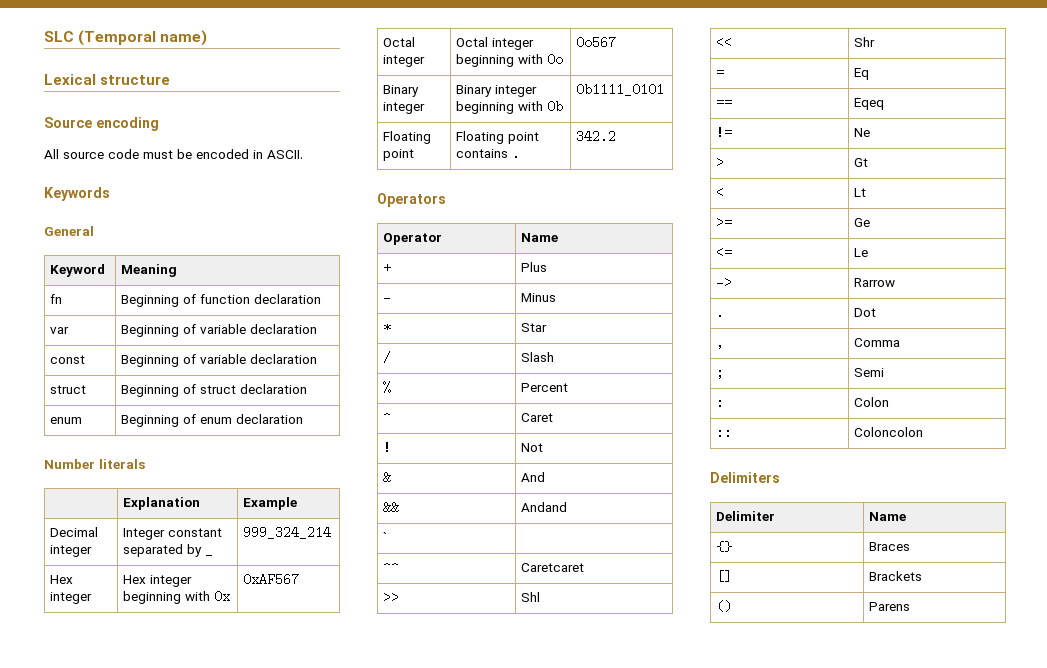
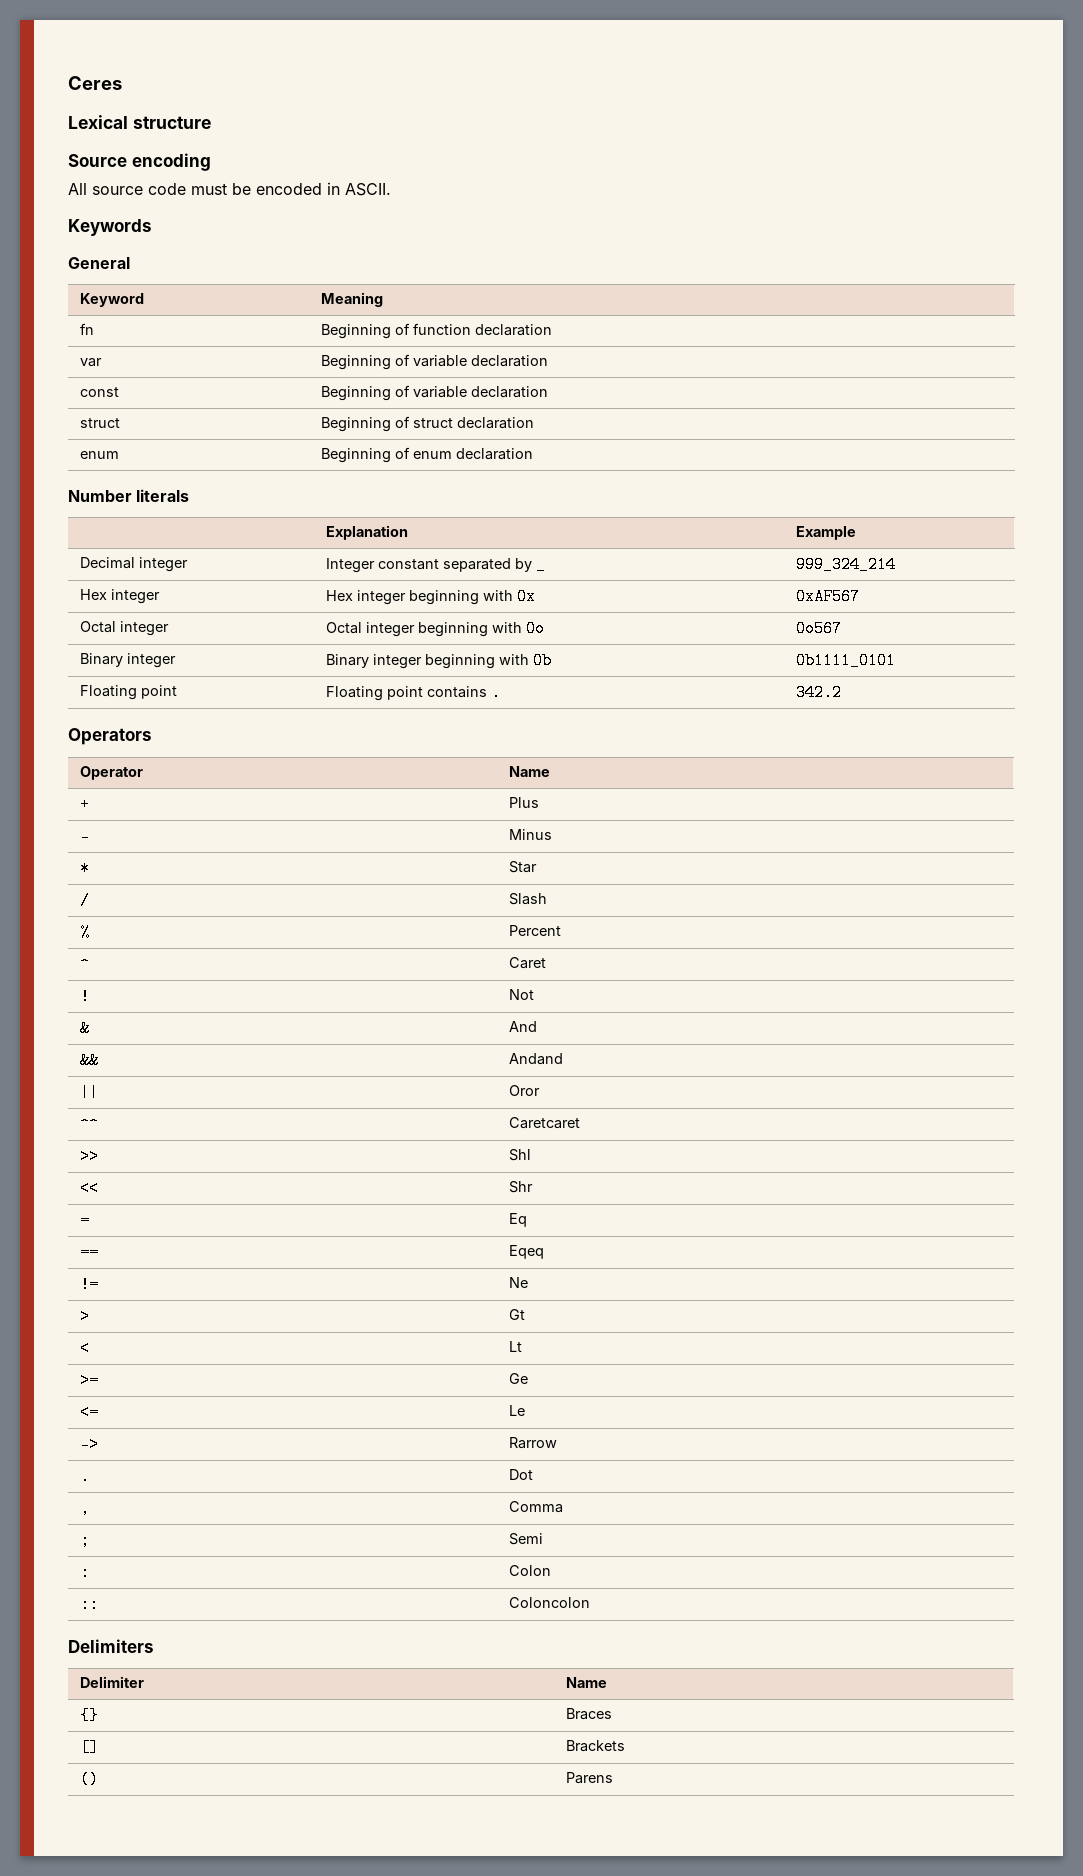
- SLC (Temporal name)
+ Ceres
- ` |
+ || | Oror

